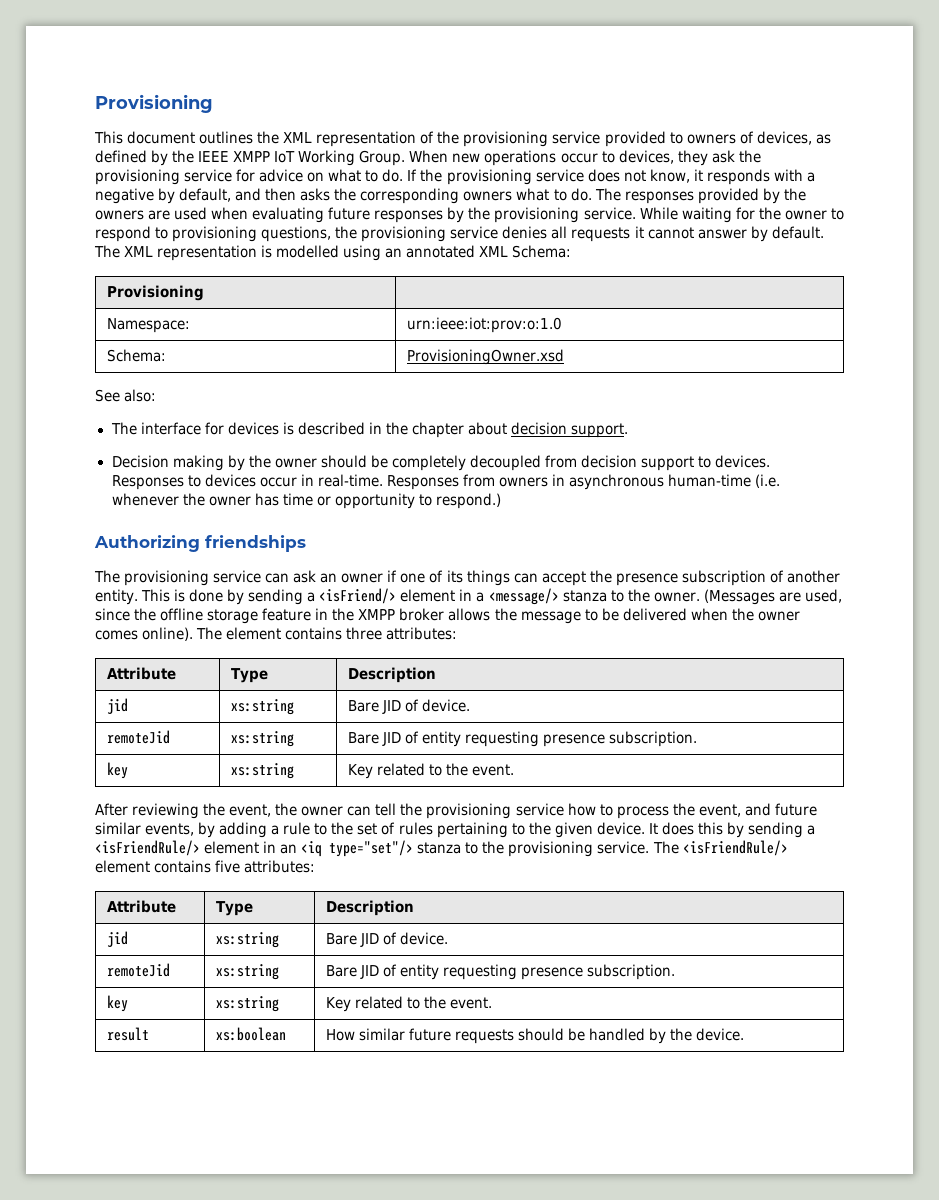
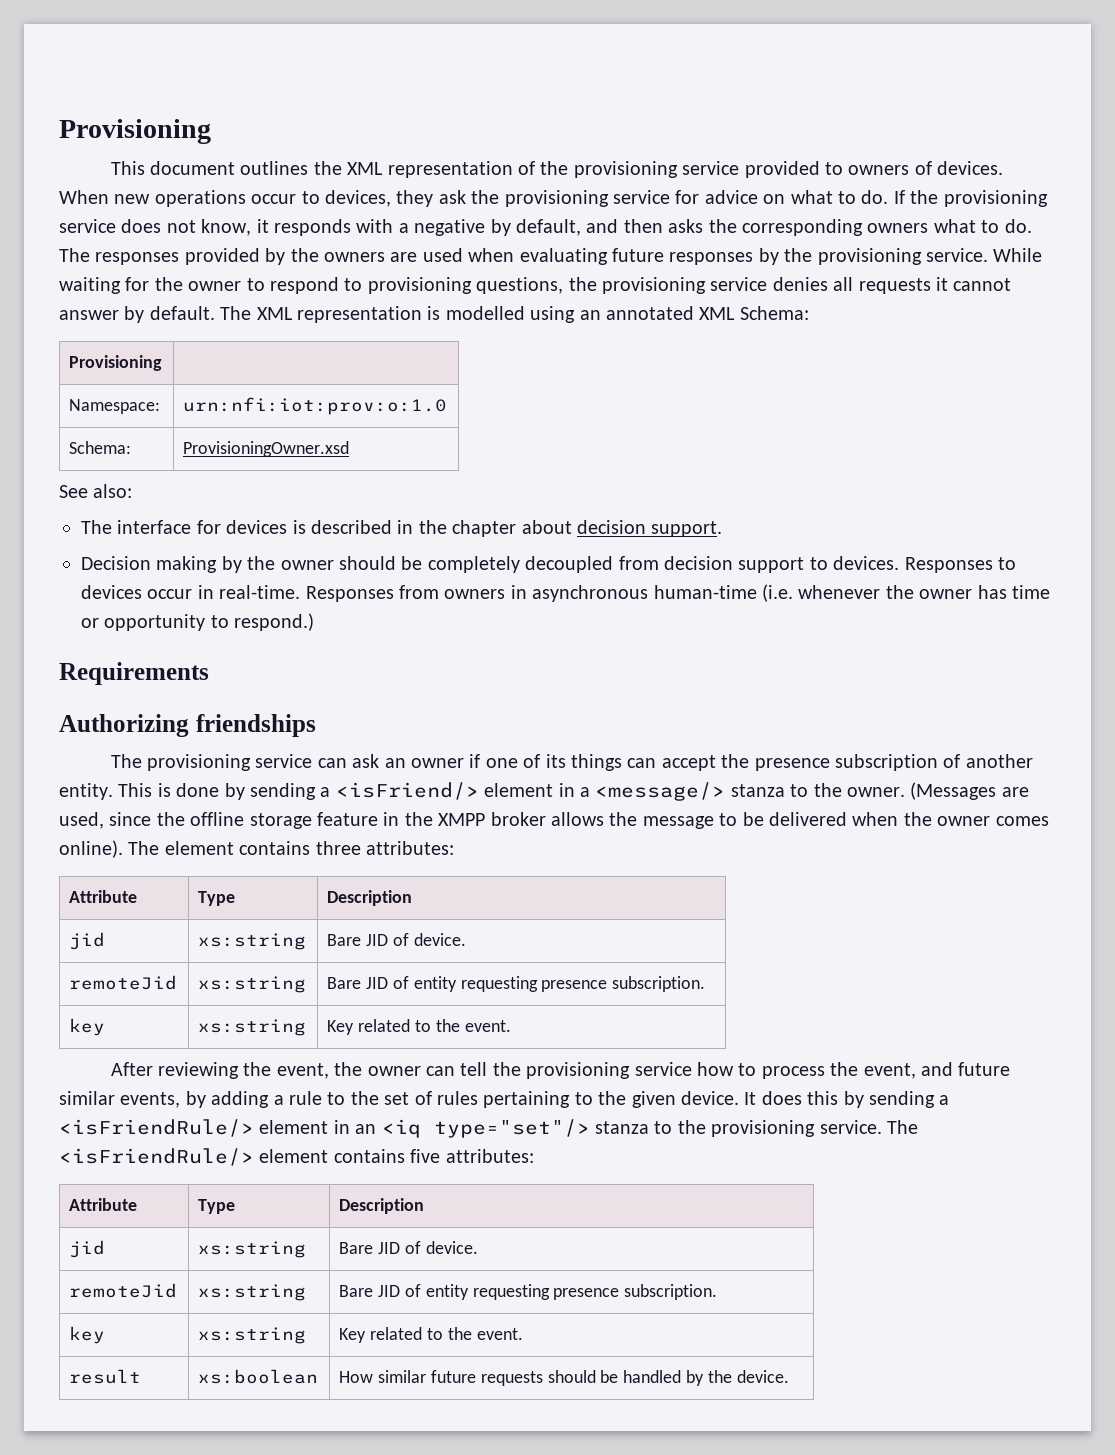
- This document outlines the XML representation of the provisioning service provided to owners of devices, as defined by the IEEE XMPP IoT Working Group.
+ This document outlines the XML representation of the provisioning service provided to owners of devices.
- Namespace: | urn:ieee:iot:prov:o:1.0
+ Namespace: | urn:nfi:iot:prov:o:1.0
+ Requirements

